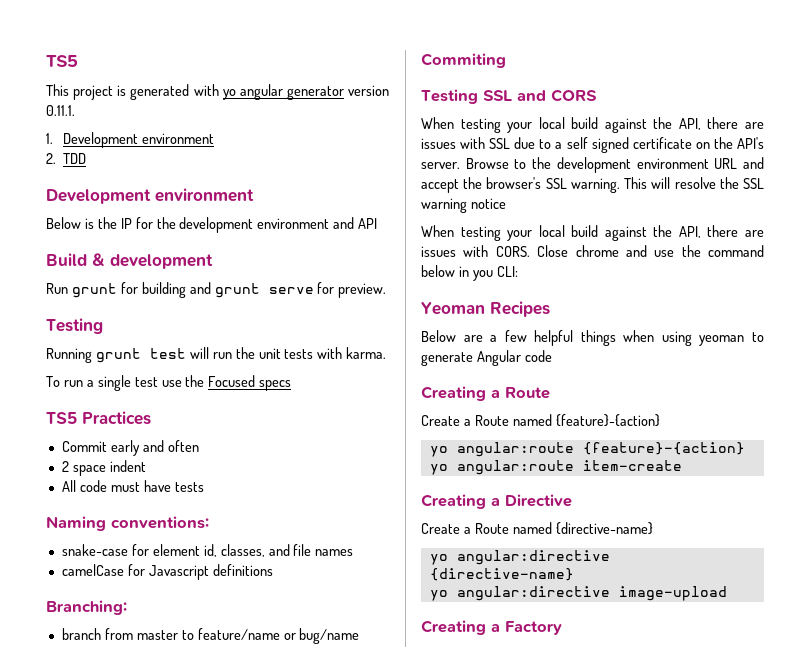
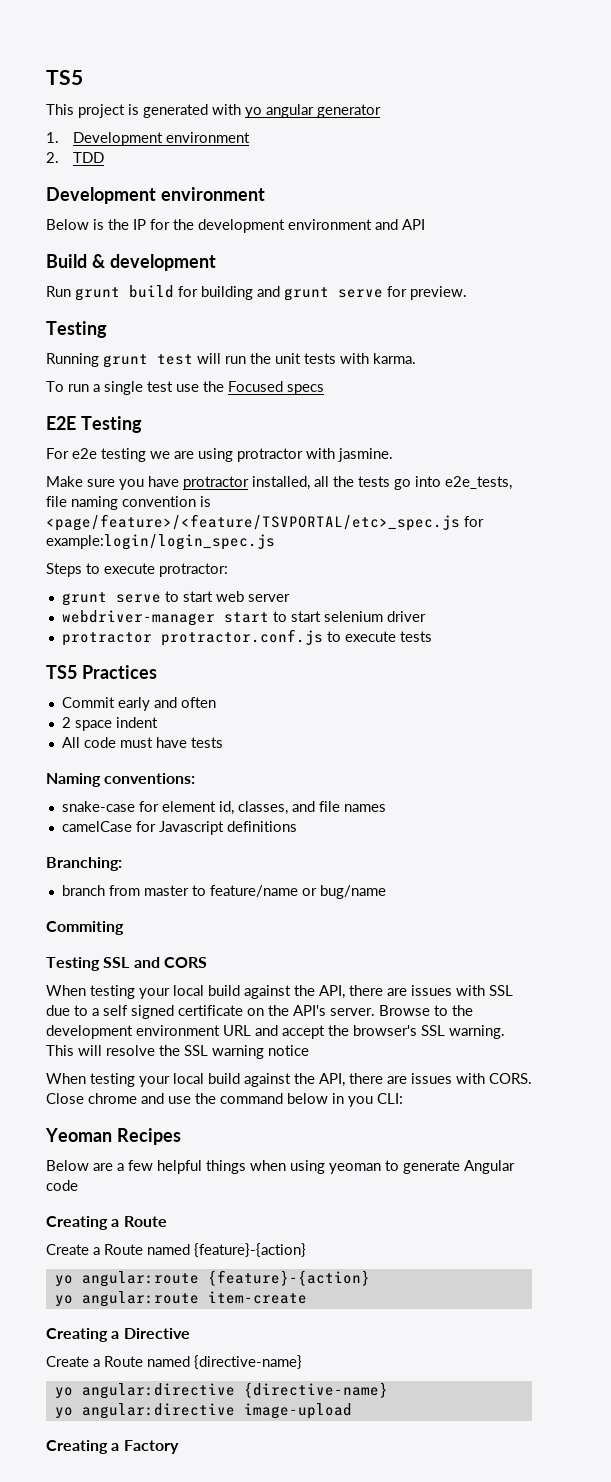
- This project is generated with yo angular generator version 0.11.1.
+ This project is generated with yo angular generator
- Run grunt for building and grunt serve for preview.
+ Run grunt build for building and grunt serve for preview.
+ E2E Testing
+ For e2e testing we are using protractor with jasmine.
+ Make sure you have protractor installed, all the tests go into e2e_tests, file naming convention is <page/feature>/<feature/TSVPORTAL/etc>_spec.js for example:login/login_spec.js
+ Steps to execute protractor:
+ grunt serve to start web server
+ webdriver-manager start to start selenium driver
+ protractor protractor.conf.js to execute tests

